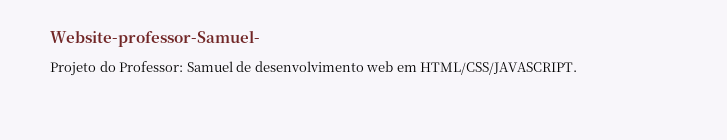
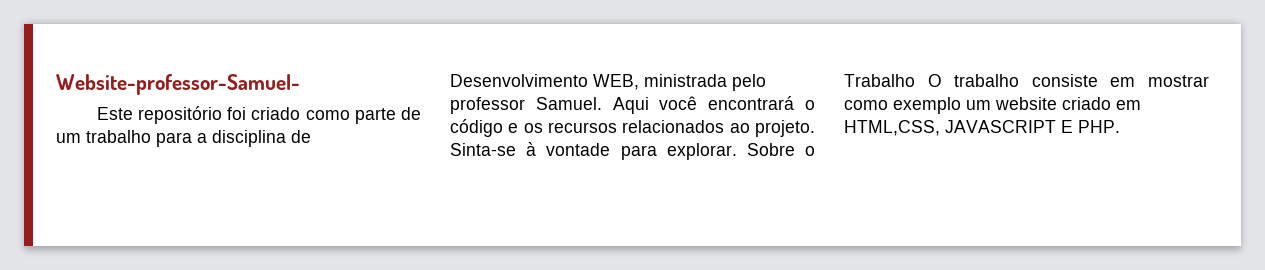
- Projeto do Professor: Samuel de desenvolvimento web em HTML/CSS/JAVASCRIPT.
+ Este repositório foi criado como parte de um trabalho para a disciplina de Desenvolvimento WEB, ministrada pelo professor Samuel. Aqui você encontrará o código e os recursos relacionados ao projeto. Sinta-se à vontade para explorar. Sobre o Trabalho O trabalho consiste em mostrar como exemplo um website criado em HTML,CSS, JAVASCRIPT E PHP.

